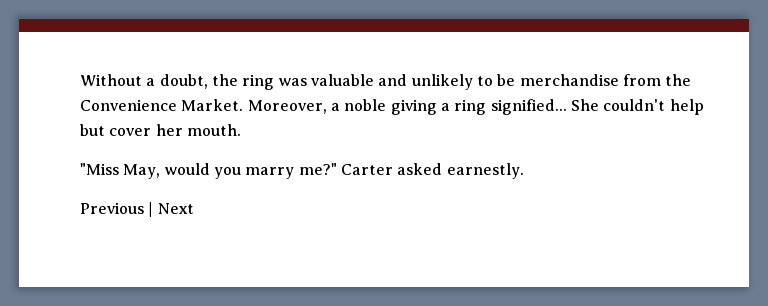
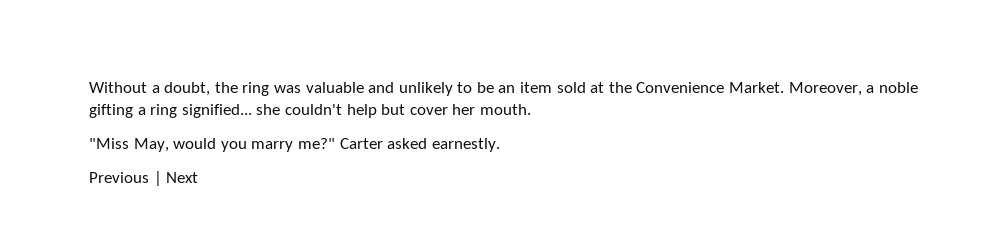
- Without a doubt, the ring was valuable and unlikely to be merchandise from the Convenience Market.
+ Without a doubt, the ring was valuable and unlikely to be an item sold at the Convenience Market.
- Moreover, a noble giving a ring signified... She couldn't help but cover her mouth.
+ Moreover, a noble gifting a ring signified... she couldn't help but cover her mouth.

